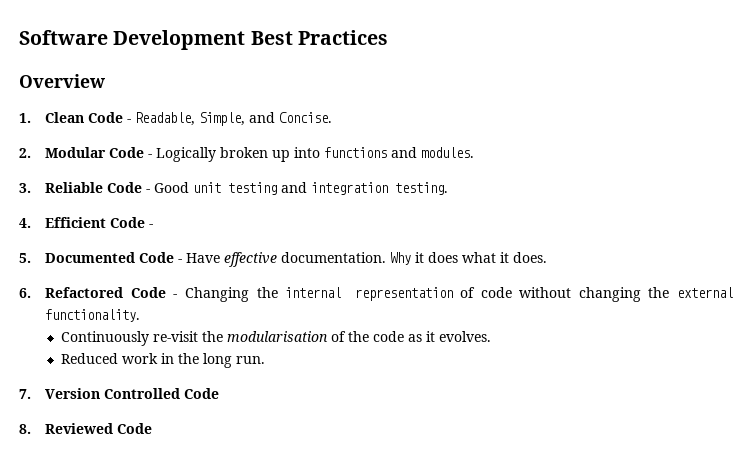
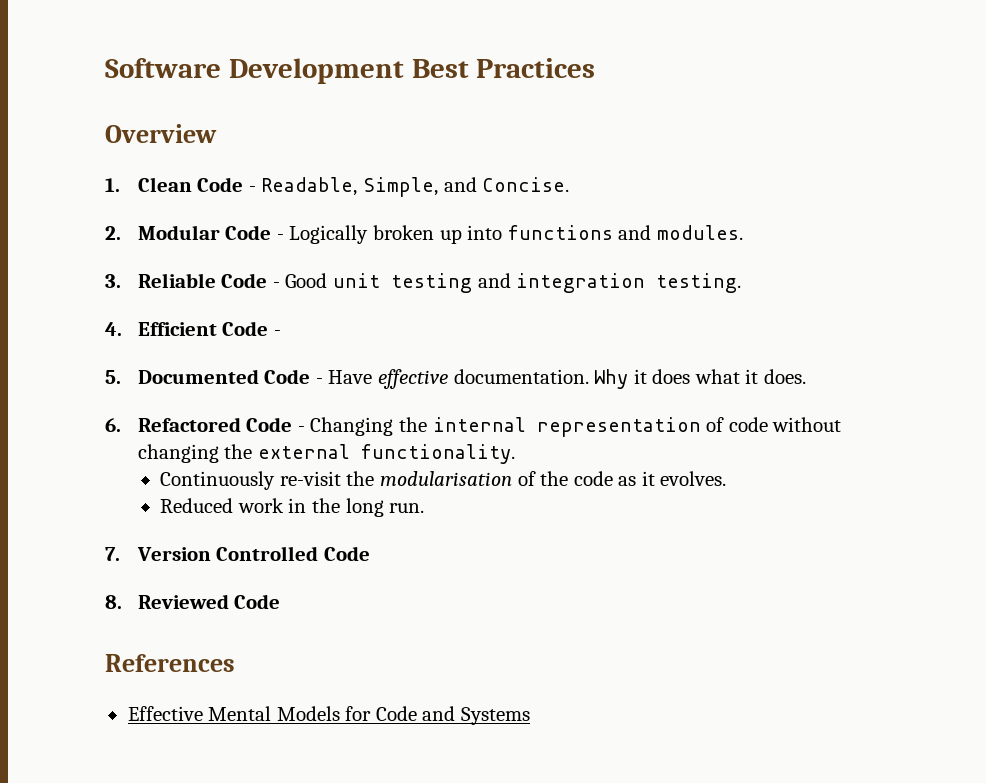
+ References
+ Effective Mental Models for Code and Systems

